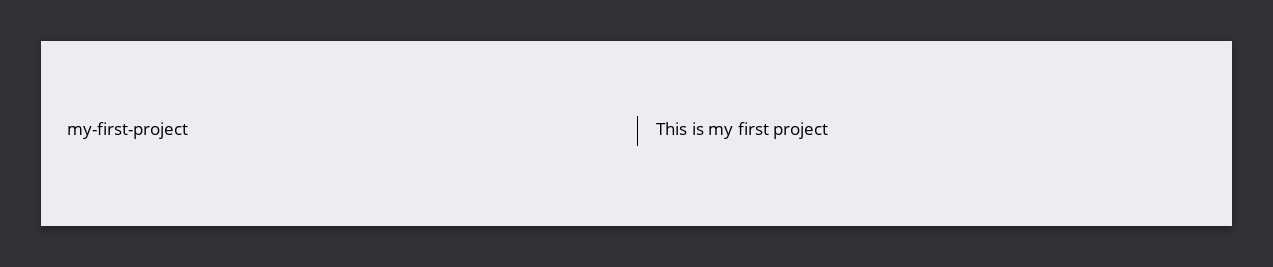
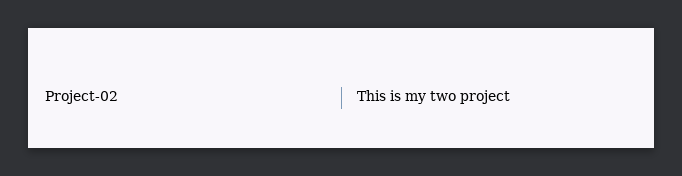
- my-first-project
+ Project-02
- This is my first project
+ This is my two project

